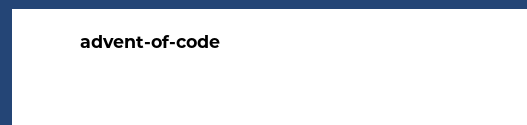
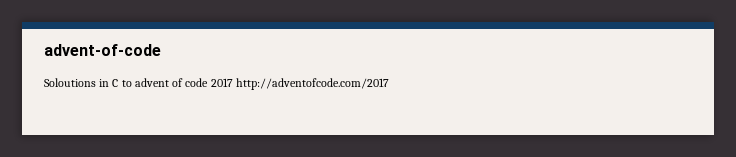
+ Soloutions in C to advent of code 2017 http://adventofcode.com/2017

